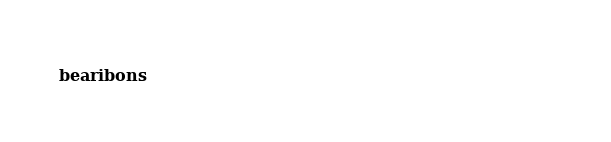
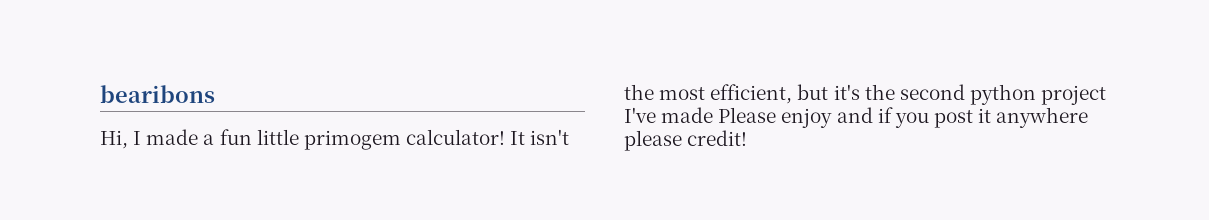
+ Hi, I made a fun little primogem calculator! It isn't the most efficient, but it's the second python project I've made Please enjoy and if you post it anywhere please credit!

